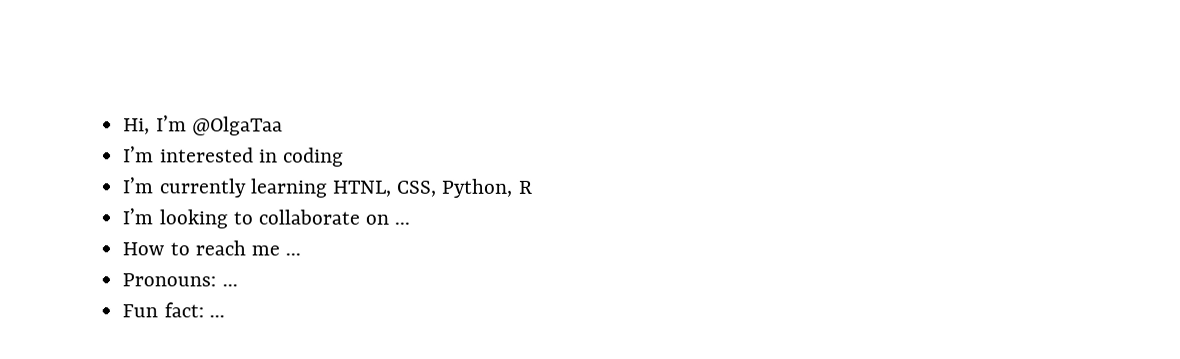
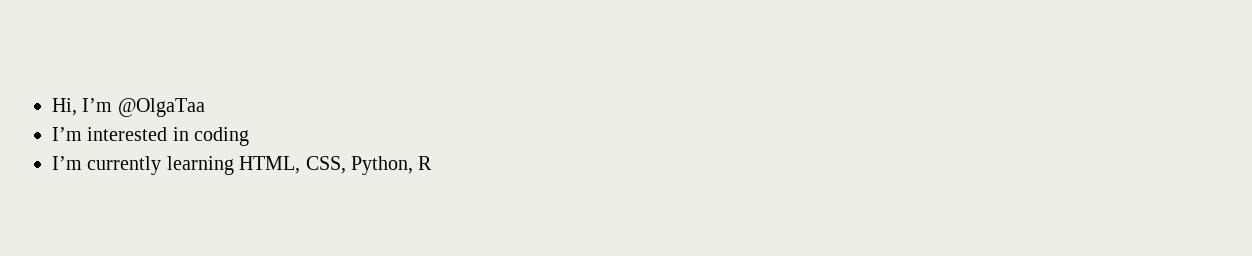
- I’m currently learning HTNL, CSS, Python, R
+ I’m currently learning HTML, CSS, Python, R
- I’m looking to collaborate on ...
- How to reach me ...
- Pronouns: ...
- Fun fact: ...

